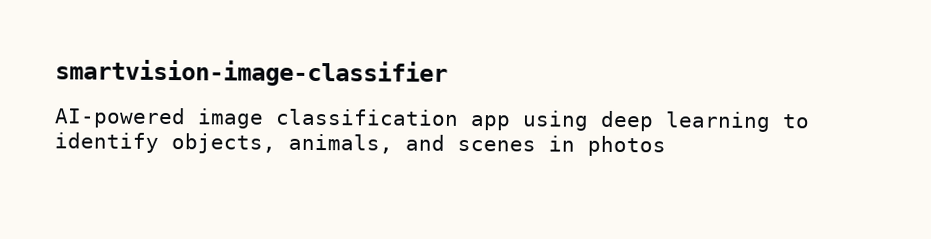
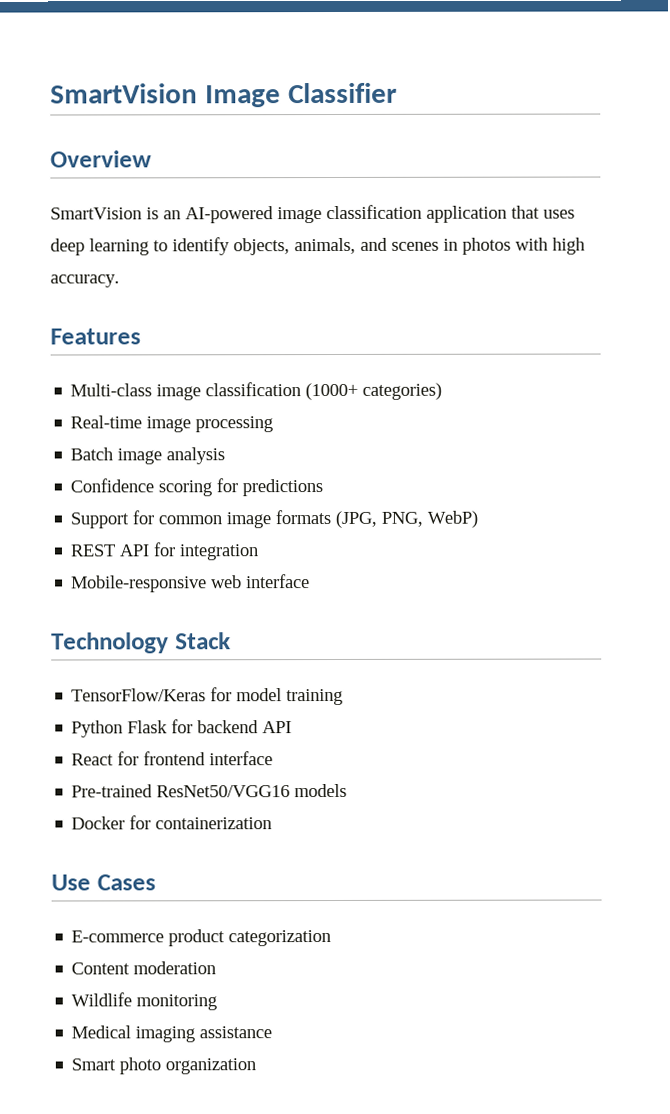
- smartvision-image-classifier
- AI-powered image classification app using deep learning to identify objects, animals, and scenes in photos
+ SmartVision Image Classifier
+ Overview
+ SmartVision is an AI-powered image classification application that uses deep learning to identify objects, animals, and scenes in photos with high accuracy.
+ Features
+ Multi-class image classification (1000+ categories)
+ Real-time image processing
+ Batch image analysis
+ Confidence scoring for predictions
+ Support for common image formats (JPG, PNG, WebP)
+ REST API for integration
+ Mobile-responsive web interface
+ Technology Stack
+ TensorFlow/Keras for model training
+ Python Flask for backend API
+ React for frontend interface
+ Pre-trained ResNet50/VGG16 models
+ Docker for containerization
+ Use Cases
+ E-commerce product categorization
+ Content moderation
+ Wildlife monitoring
+ Medical imaging assistance
+ Smart photo organization

